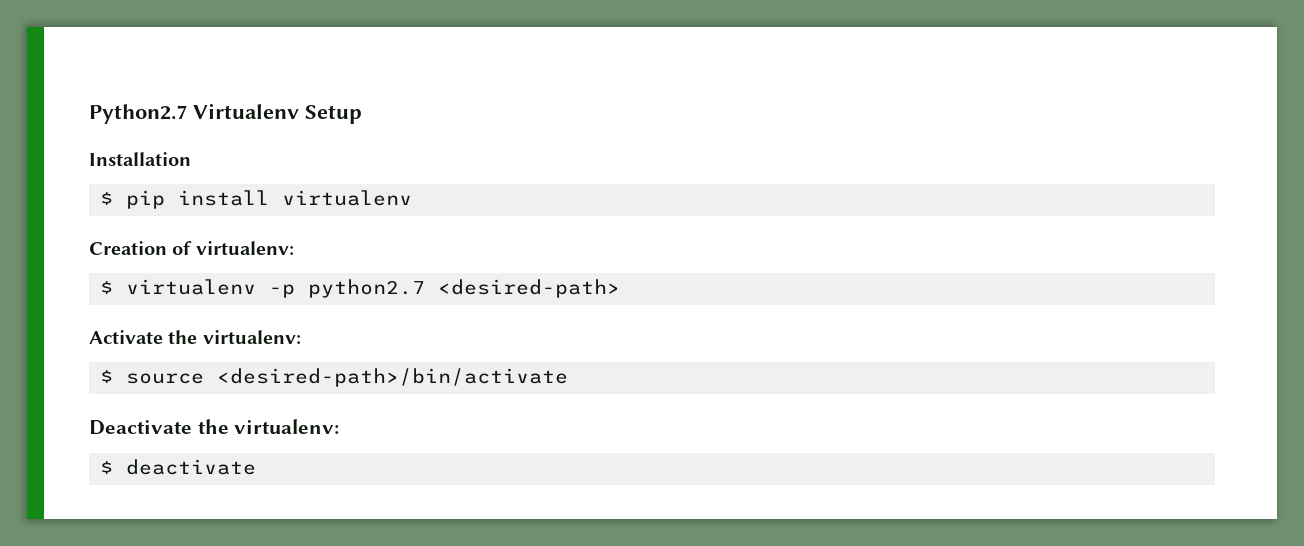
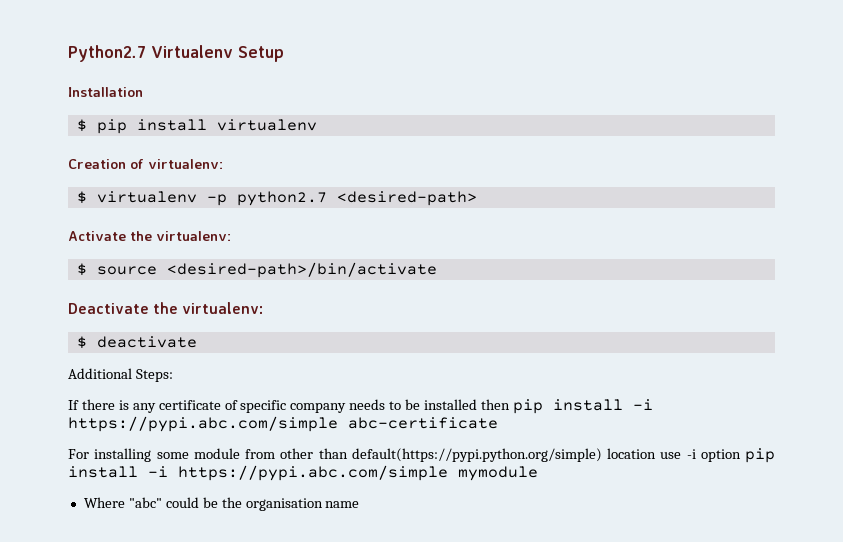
+ Additional Steps:
+ If there is any certificate of specific company needs to be installed then pip install -i https://pypi.abc.com/simple abc-certificate
+ For installing some module from other than default(https://pypi.python.org/simple) location use -i option pip install -i https://pypi.abc.com/simple mymodule
+ Where "abc" could be the organisation name

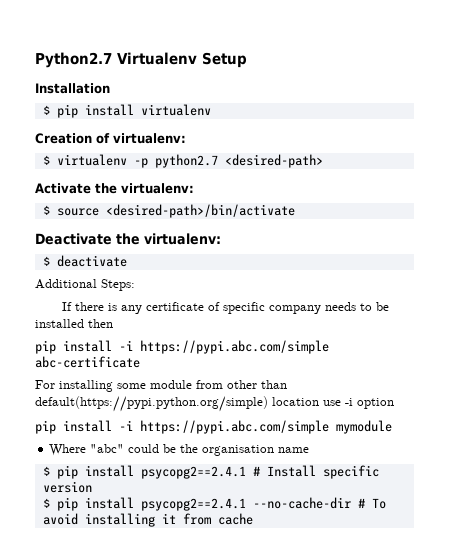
- If there is any certificate of specific company needs to be installed then pip install -i https://pypi.abc.com/simple abc-certificate
+ If there is any certificate of specific company needs to be installed then
+ pip install -i https://pypi.abc.com/simple abc-certificate
- For installing some module from other than default(https://pypi.python.org/simple) location use -i option pip install -i https://pypi.abc.com/simple mymodule
+ For installing some module from other than default(https://pypi.python.org/simple) location use -i option
+ pip install -i https://pypi.abc.com/simple mymodule
+ $ pip install psycopg2==2.4.1 # Install specific version
+ $ pip install psycopg2==2.4.1 --no-cache-dir # To avoid installing it from cache

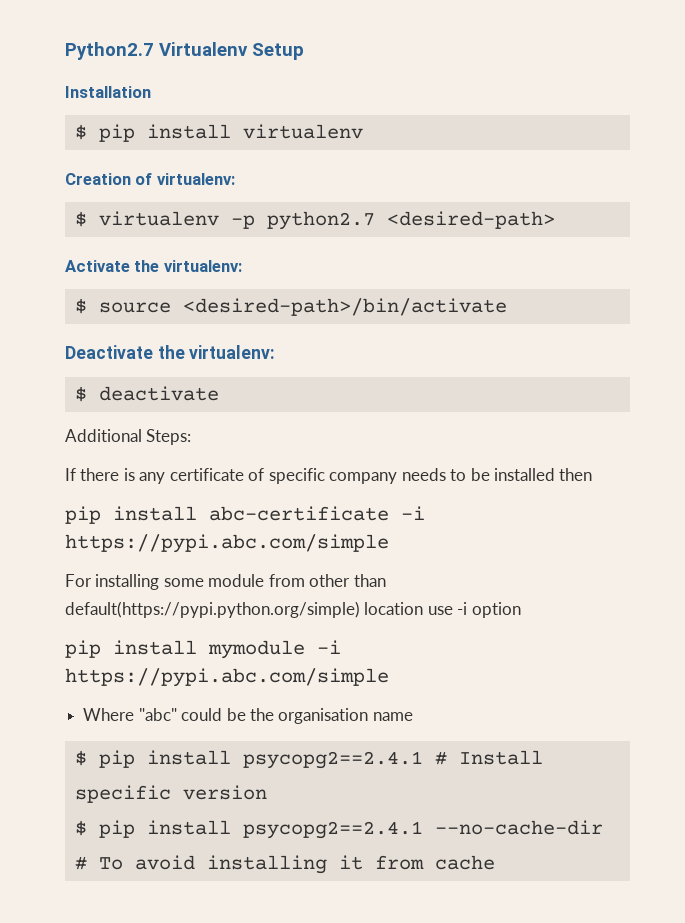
- pip install -i https://pypi.abc.com/simple abc-certificate
+ pip install abc-certificate -i https://pypi.abc.com/simple
- pip install -i https://pypi.abc.com/simple mymodule
+ pip install mymodule -i https://pypi.abc.com/simple

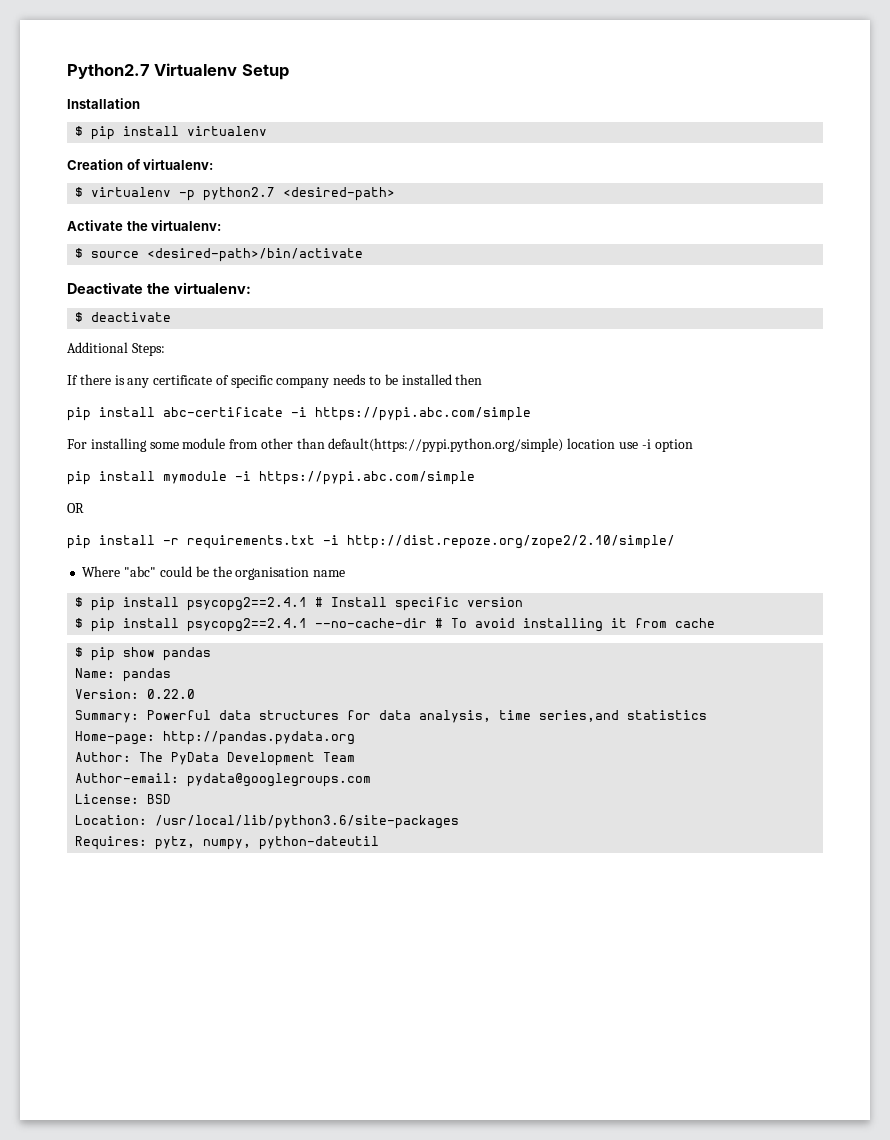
+ OR
+ pip install -r requirements.txt -i http://dist.repoze.org/zope2/2.10/simple/
+ $ pip show pandas
+ Name: pandas
+ Version: 0.22.0
+ Summary: Powerful data structures for data analysis, time series,and statistics
+ Home-page: http://pandas.pydata.org
+ Author: The PyData Development Team
+ Author-email: pydata@googlegroups.com
+ License: BSD
+ Location: /usr/local/lib/python3.6/site-packages
+ Requires: pytz, numpy, python-dateutil

